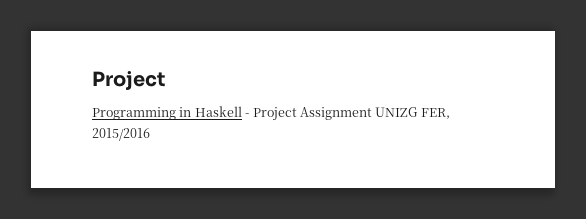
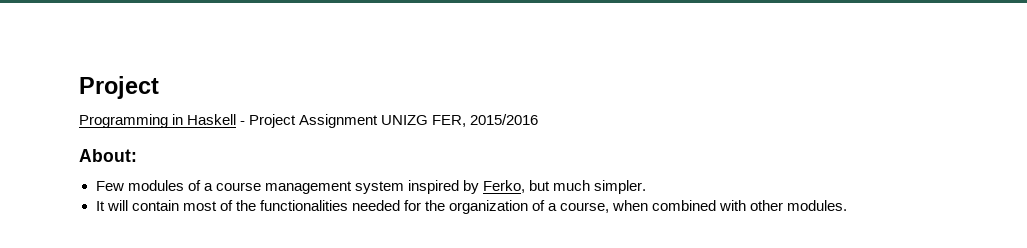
+ About:
+ Few modules of a course management system inspired by Ferko, but much simpler.
+ It will contain most of the functionalities needed for the organization of a course, when combined with other modules.

